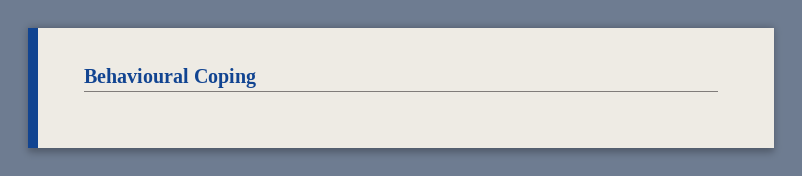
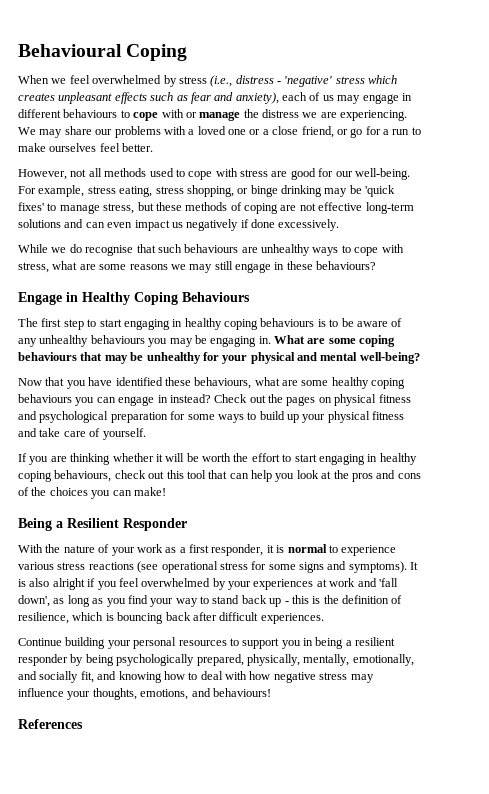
+ When we feel overwhelmed by stress (i.e., distress - 'negative' stress which creates unpleasant effects such as fear and anxiety), each of us may engage in different behaviours to cope with or manage the distress we are experiencing. We may share our problems with a loved one or a close friend, or go for a run to make ourselves feel better.
+ However, not all methods used to cope with stress are good for our well-being. For example, stress eating, stress shopping, or binge drinking may be 'quick fixes' to manage stress, but these methods of coping are not effective long-term solutions and can even impact us negatively if done excessively.
+ While we do recognise that such behaviours are unhealthy ways to cope with stress, what are some reasons we may still engage in these behaviours?
+ Engage in Healthy Coping Behaviours
+ The first step to start engaging in healthy coping behaviours is to be aware of any unhealthy behaviours you may be engaging in. What are some coping behaviours that may be unhealthy for your physical and mental well-being?
+ Now that you have identified these behaviours, what are some healthy coping behaviours you can engage in instead? Check out the pages on physical fitness and psychological preparation for some ways to build up your physical fitness and take care of yourself.
+ If you are thinking whether it will be worth the effort to start engaging in healthy coping behaviours, check out this tool that can help you look at the pros and cons of the choices you can make!
+ Being a Resilient Responder
+ With the nature of your work as a first responder, it is normal to experience various stress reactions (see operational stress for some signs and symptoms). It is also alright if you feel overwhelmed by your experiences at work and 'fall down', as long as you find your way to stand back up - this is the definition of resilience, which is bouncing back after difficult experiences.
+ Continue building your personal resources to support you in being a resilient responder by being psychologically prepared, physically, mentally, emotionally, and socially fit, and knowing how to deal with how negative stress may influence your thoughts, emotions, and behaviours!
+ References

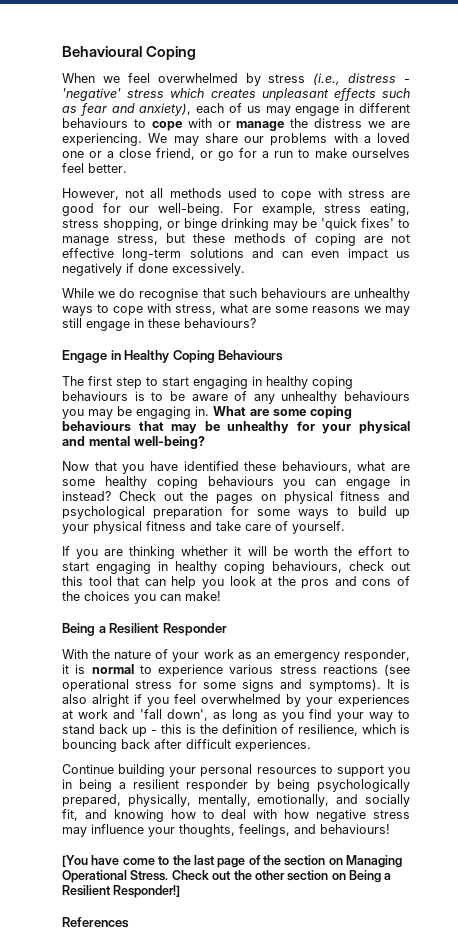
- With the nature of your work as a first responder, it is normal to experience various stress reactions (see operational stress for some signs and symptoms).
+ With the nature of your work as an emergency responder, it is normal to experience various stress reactions (see operational stress for some signs and symptoms).
- Continue building your personal resources to support you in being a resilient responder by being psychologically prepared, physically, mentally, emotionally, and socially fit, and knowing how to deal with how negative stress may influence your thoughts, emotions, and behaviours!
+ Continue building your personal resources to support you in being a resilient responder by being psychologically prepared, physically, mentally, emotionally, and socially fit, and knowing how to deal with how negative stress may influence your thoughts, feelings, and behaviours!
+ [You have come to the last page of the section on Managing Operational Stress. Check out the other section on Being a Resilient Responder!]

